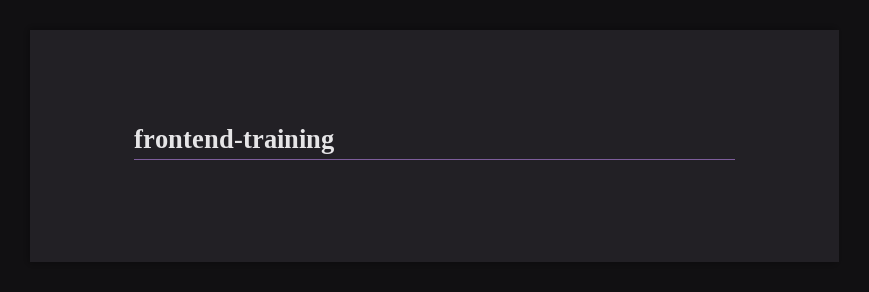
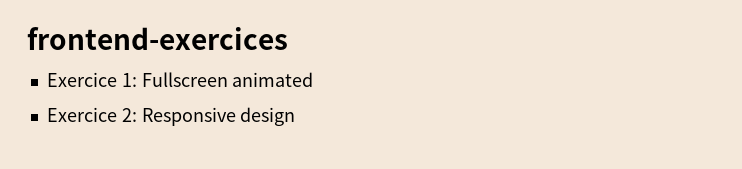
- frontend-training
+ frontend-exercices
+ Exercice 1: Fullscreen animated
+ Exercice 2: Responsive design

